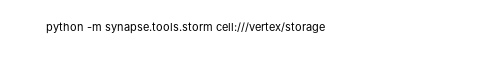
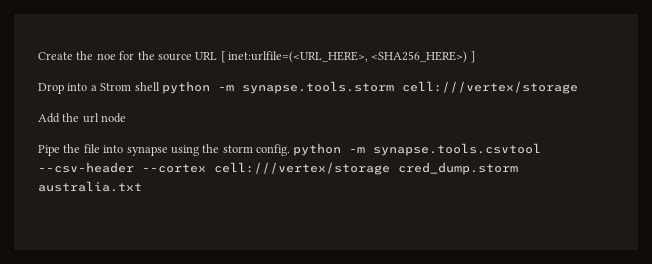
- python -m synapse.tools.storm cell:///vertex/storage
+ Create the noe for the source URL [ inet:urlfile=(<URL_HERE>, <SHA256_HERE>) ]
+ Drop into a Strom shell python -m synapse.tools.storm cell:///vertex/storage
+ Add the url node
+ Pipe the file into synapse using the storm config. python -m synapse.tools.csvtool --csv-header --cortex cell:///vertex/storage cred_dump.storm australia.txt

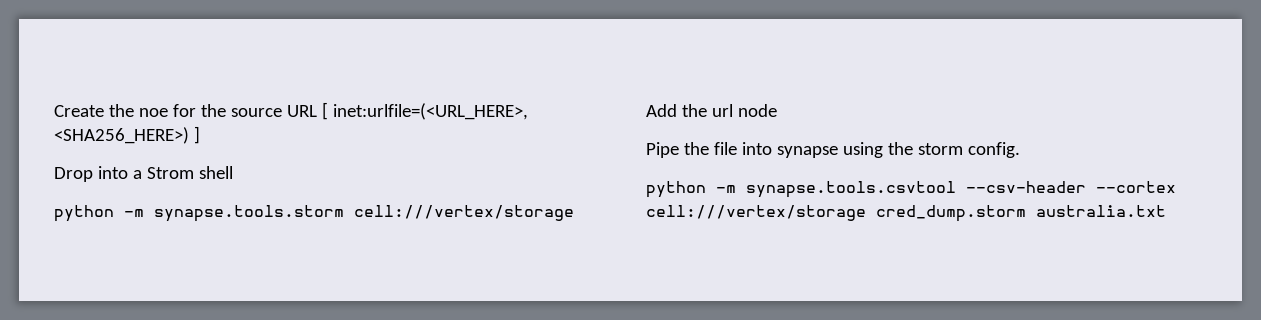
- Drop into a Strom shell python -m synapse.tools.storm cell:///vertex/storage
+ Drop into a Strom shell
+ python -m synapse.tools.storm cell:///vertex/storage
- Pipe the file into synapse using the storm config. python -m synapse.tools.csvtool --csv-header --cortex cell:///vertex/storage cred_dump.storm australia.txt
+ Pipe the file into synapse using the storm config.
+ python -m synapse.tools.csvtool --csv-header --cortex cell:///vertex/storage cred_dump.storm australia.txt

